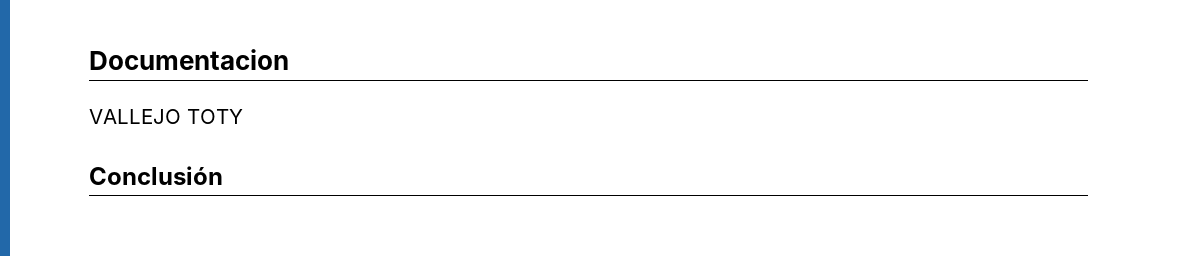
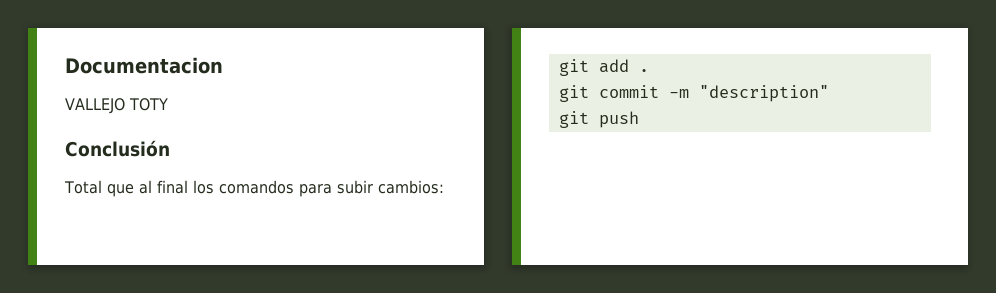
+ Total que al final los comandos para subir cambios:
+ git add .
+ git commit -m "description"
+ git push

